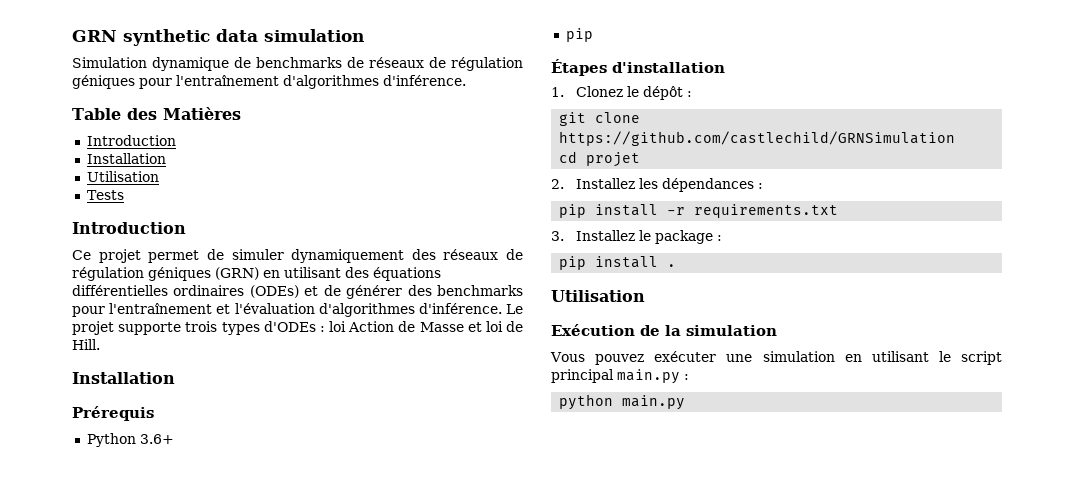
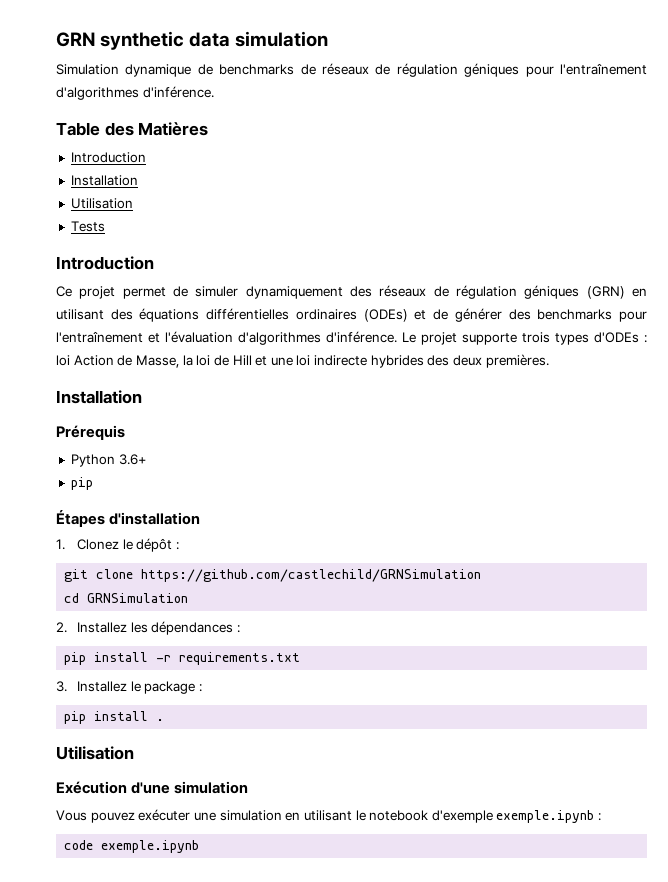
- Le projet supporte trois types d'ODEs : loi Action de Masse et loi de Hill.
+ Le projet supporte trois types d'ODEs : loi Action de Masse, la loi de Hill et une loi indirecte hybrides des deux premières.
- cd projet
+ cd GRNSimulation
- Exécution de la simulation
+ Exécution d'une simulation
- Vous pouvez exécuter une simulation en utilisant le script principal main.py :
- python main.py
+ Vous pouvez exécuter une simulation en utilisant le notebook d'exemple exemple.ipynb :
+ code exemple.ipynb

